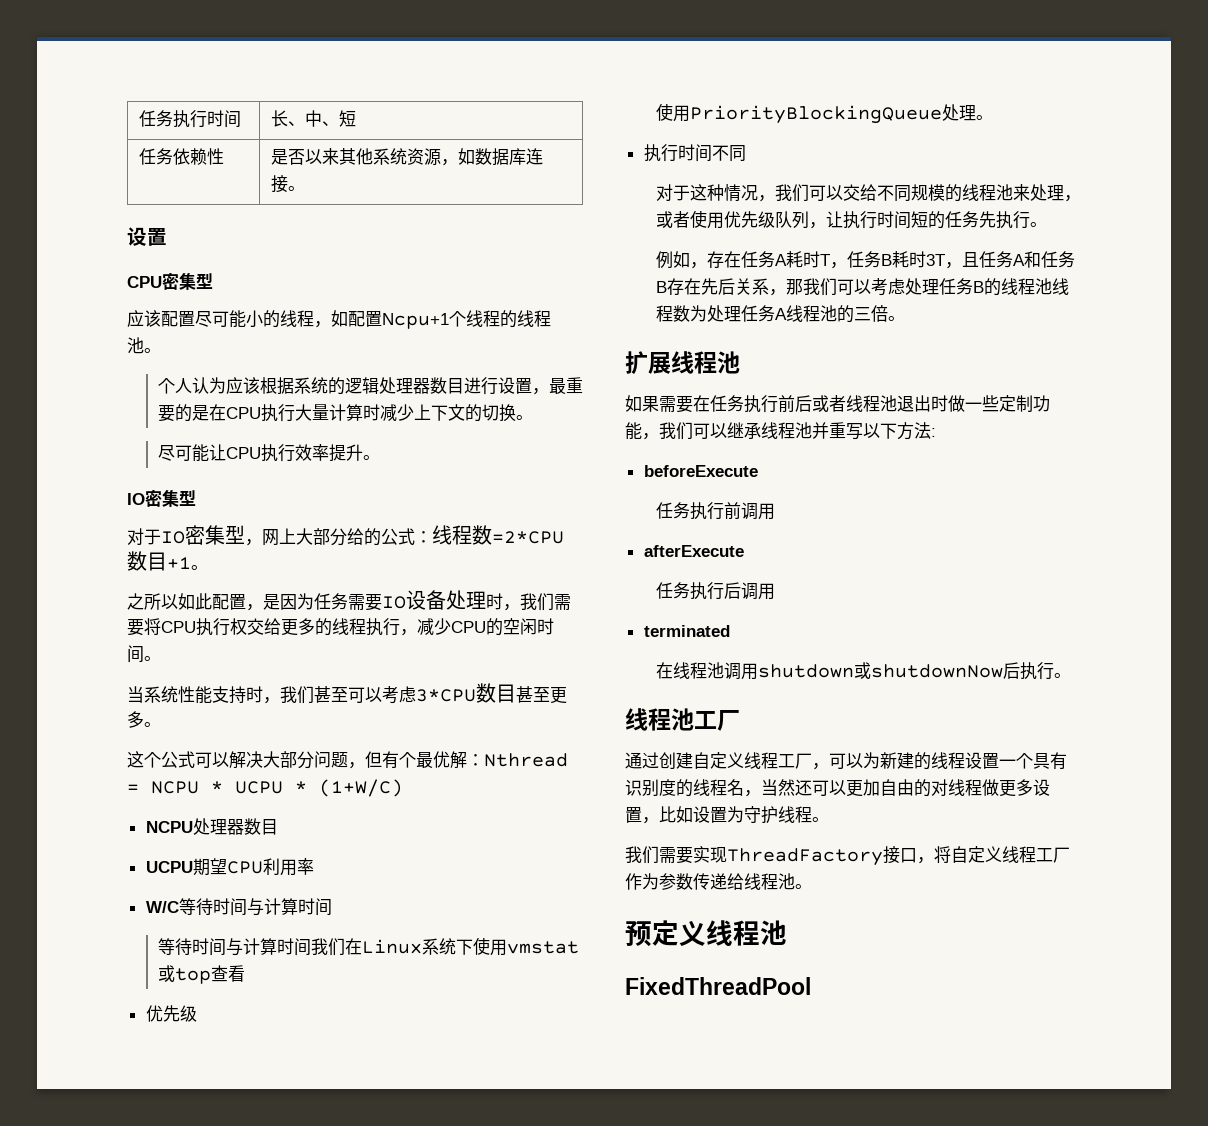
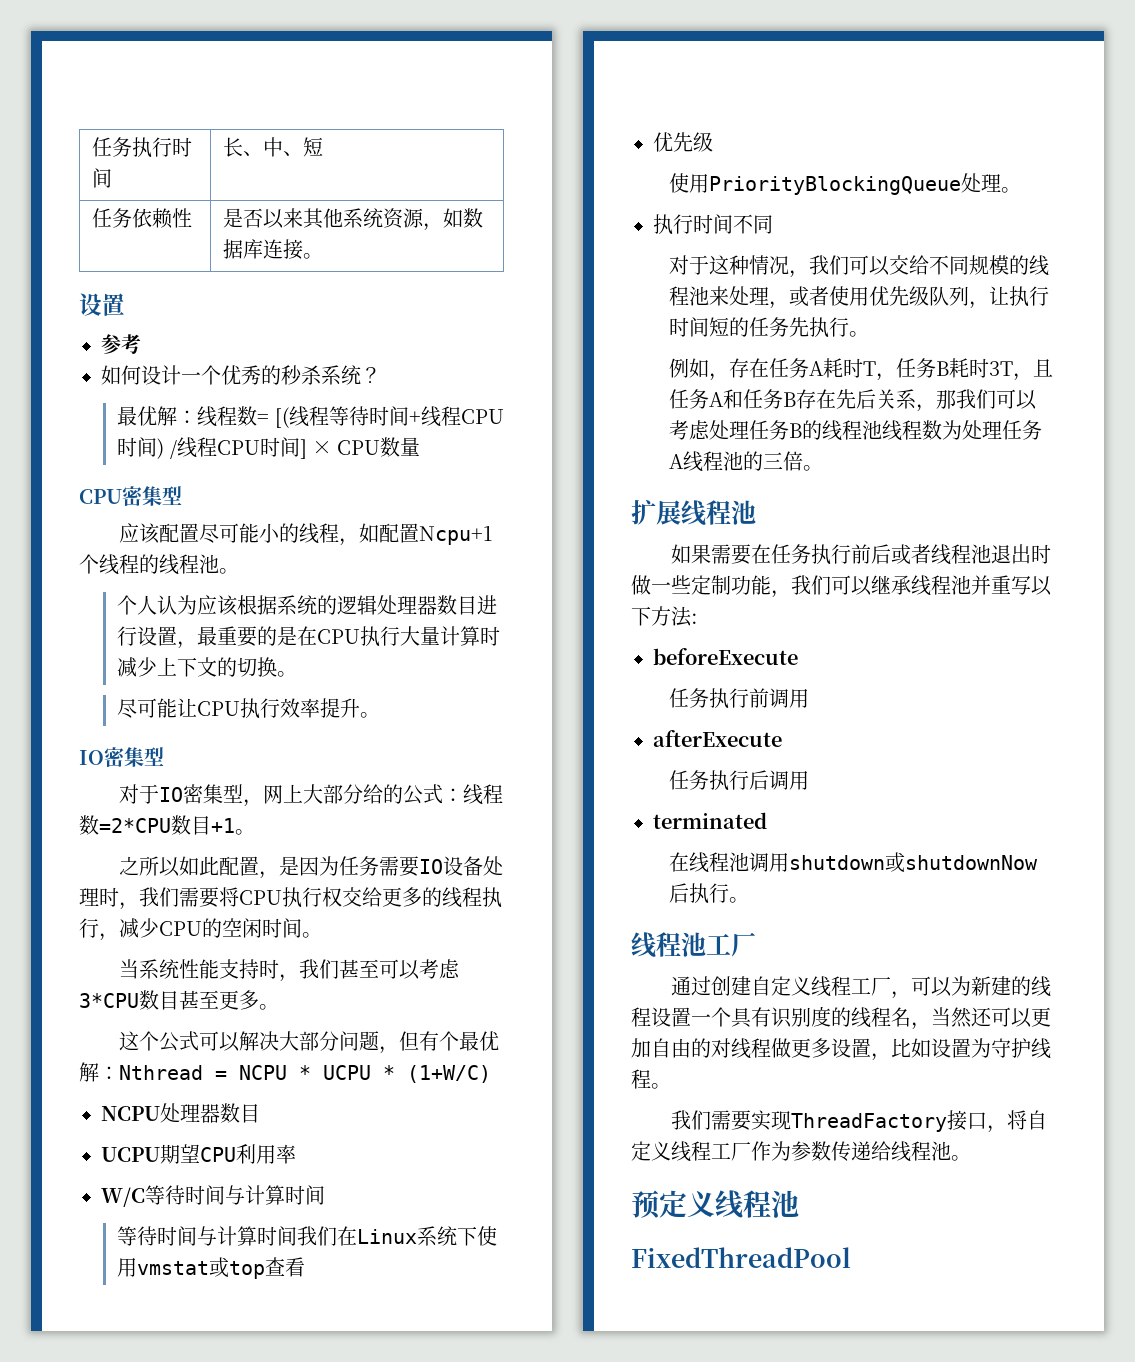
+ 参考
+ 如何设计一个优秀的秒杀系统？
+ 最优解：线程数= [(线程等待时间+线程CPU时间) /线程CPU时间] × CPU数量

